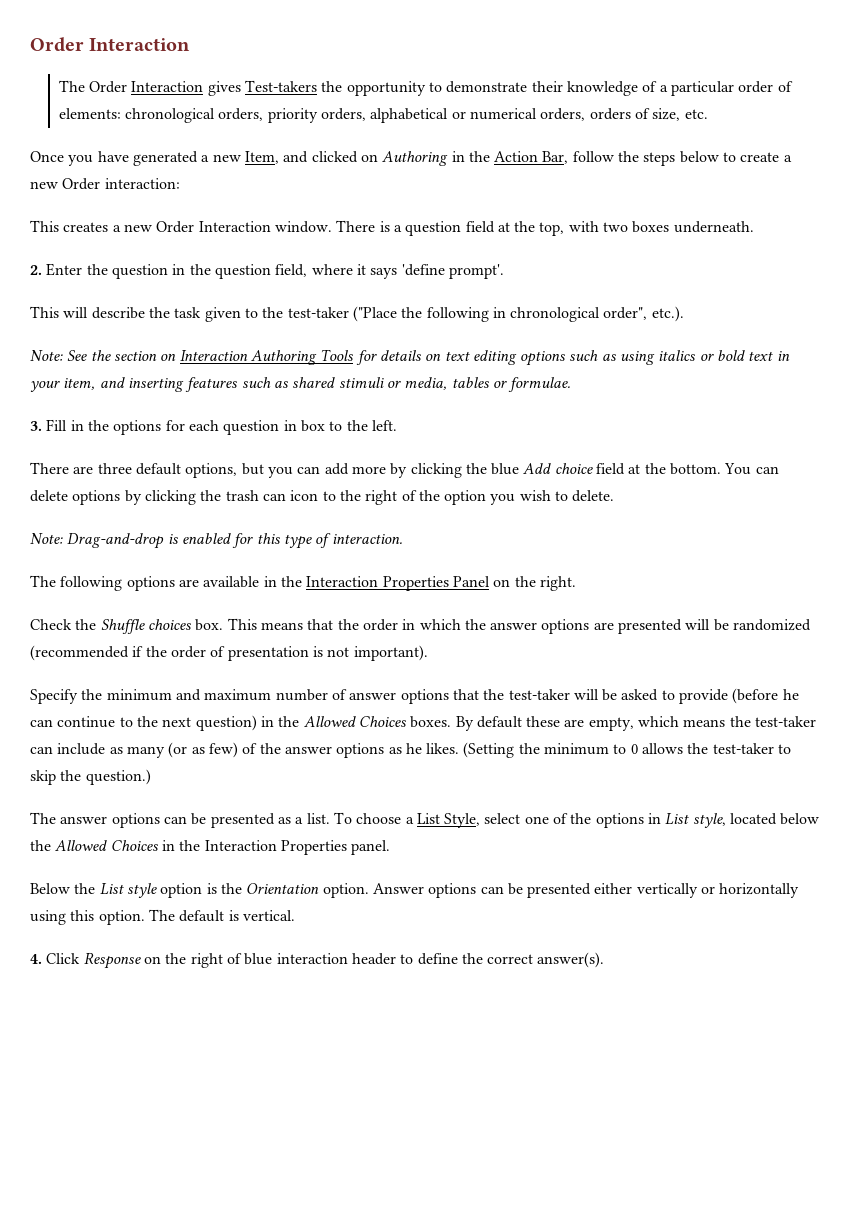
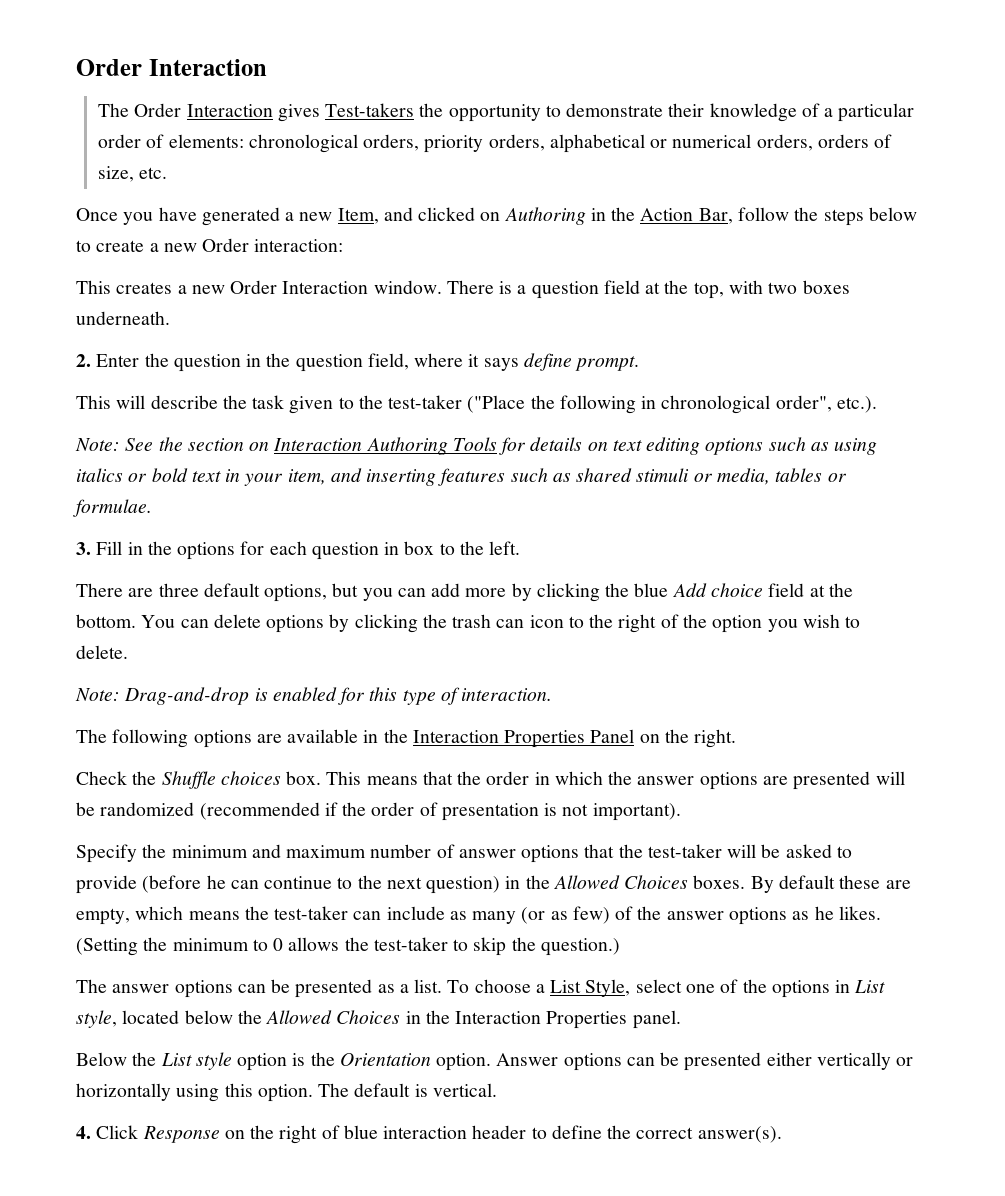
- 2. Enter the question in the question field, where it says 'define prompt'.
+ 2. Enter the question in the question field, where it says define prompt.

